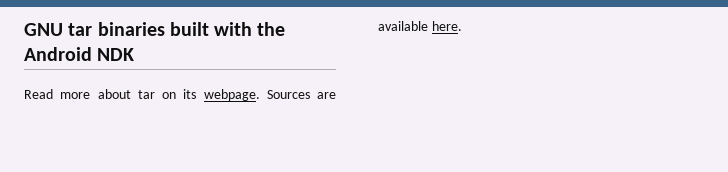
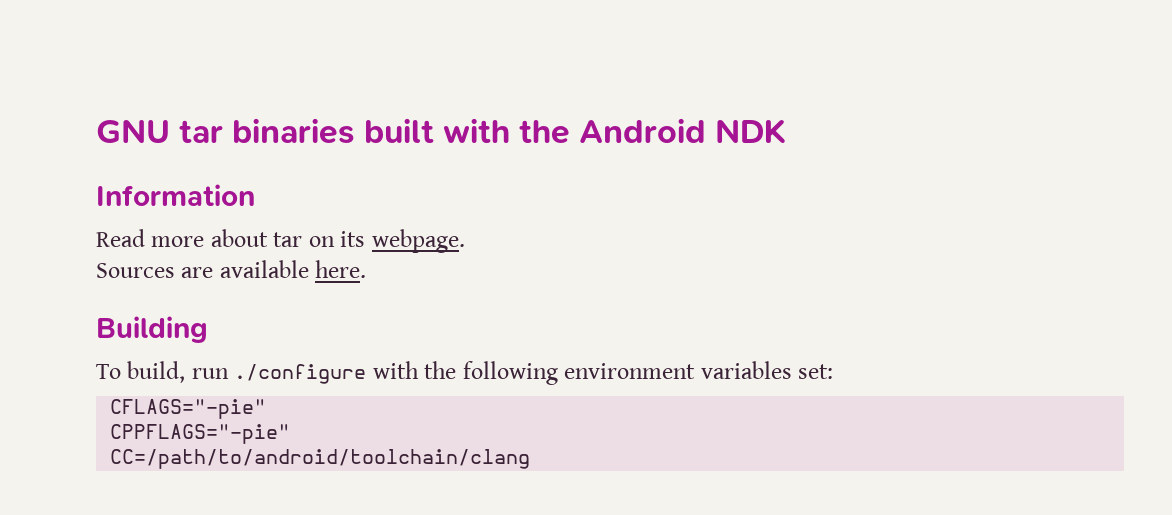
+ Information
- Read more about tar on its webpage. Sources are available here.
+ Read more about tar on its webpage.
+ Sources are available here.
+ Building
+ To build, run ./configure with the following environment variables set:
+ CFLAGS="-pie"
+ CPPFLAGS="-pie"
+ CC=/path/to/android/toolchain/clang

